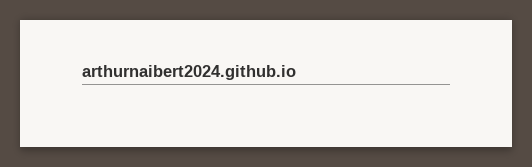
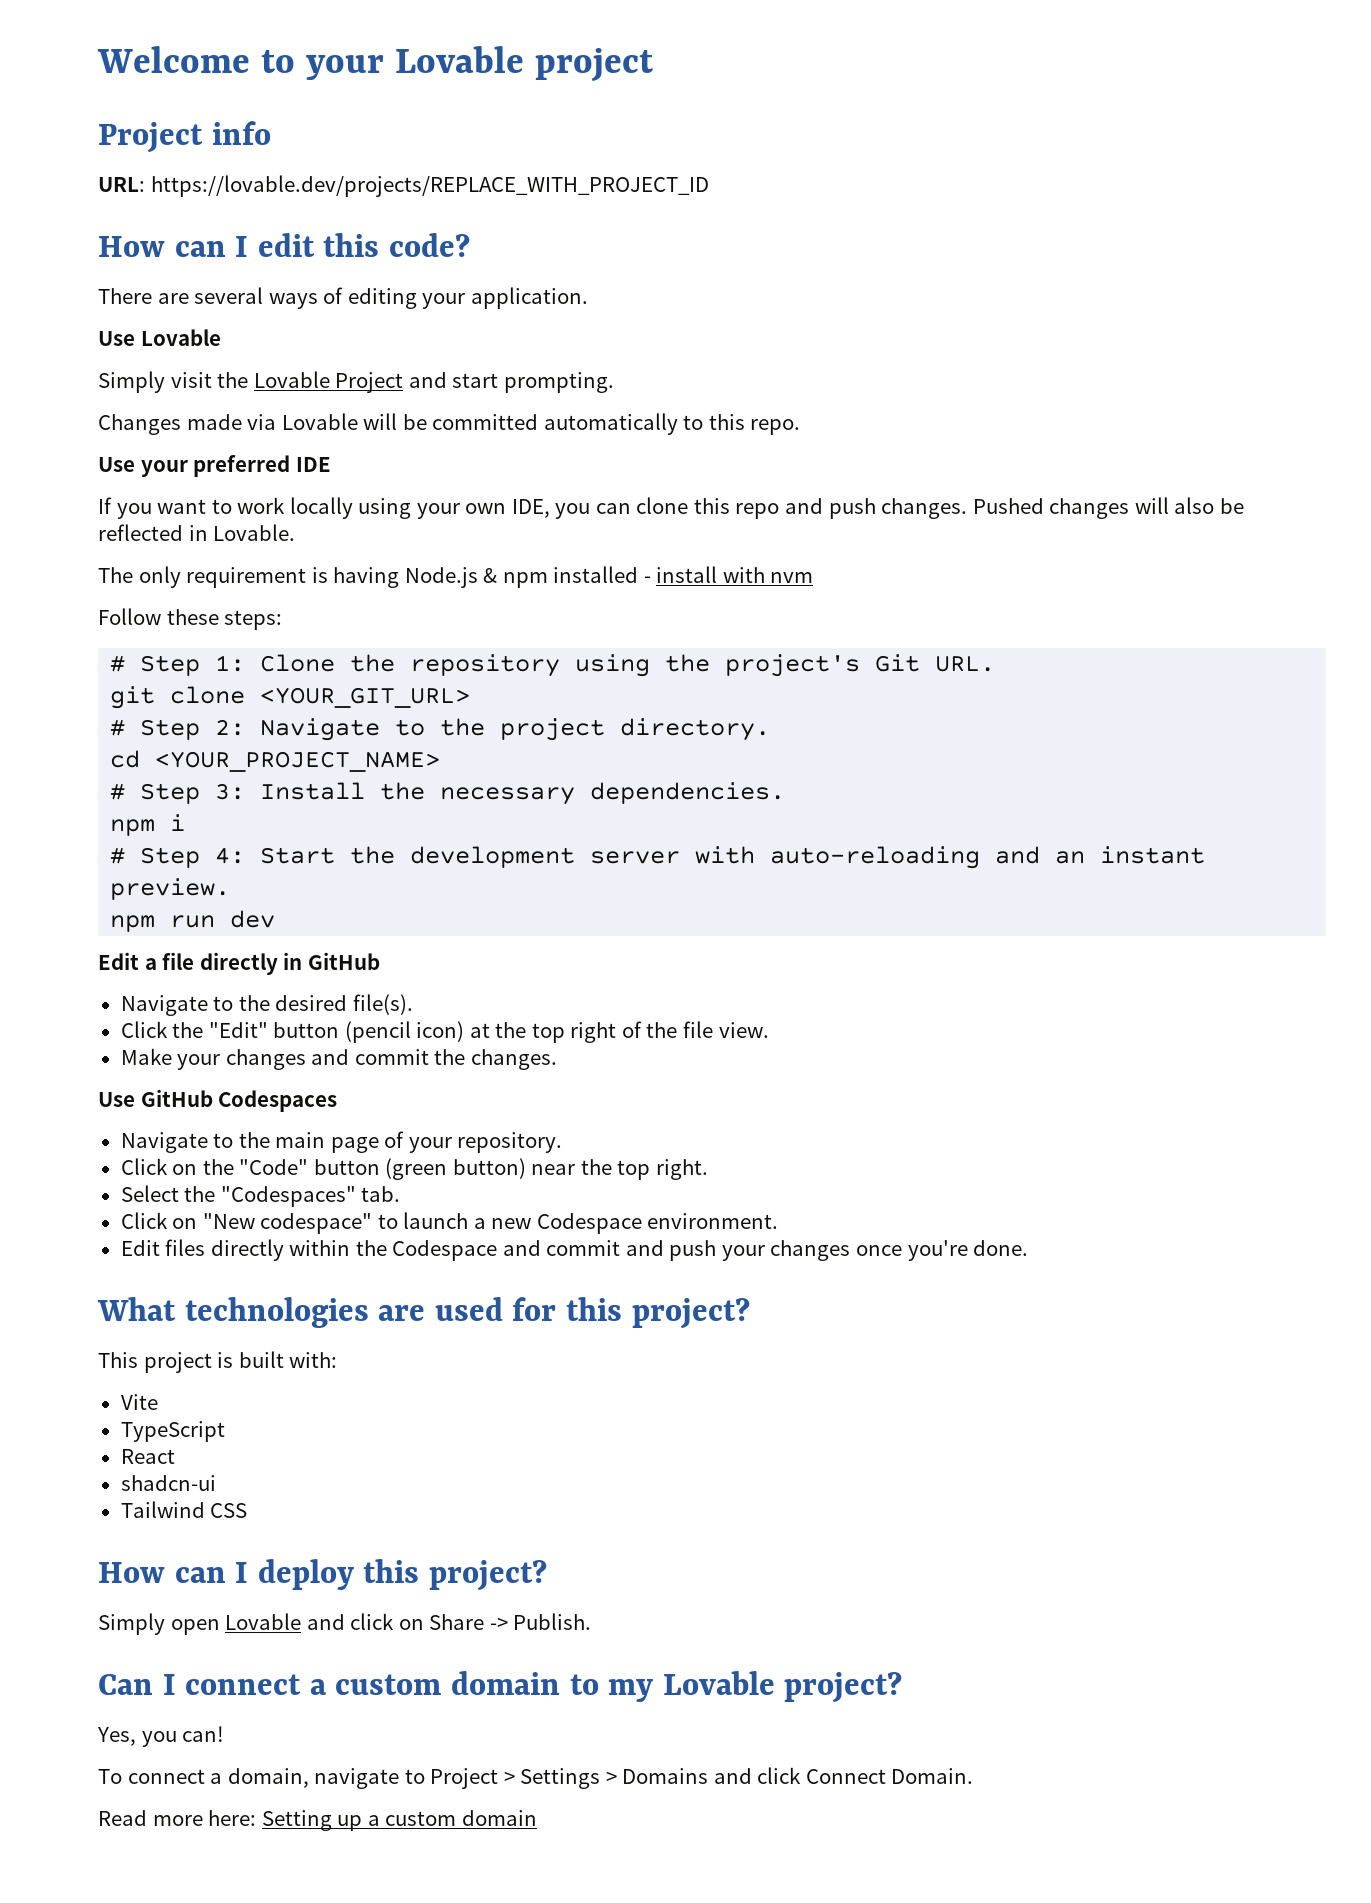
- arthurnaibert2024.github.io
+ Welcome to your Lovable project
+ Project info
+ URL: https://lovable.dev/projects/REPLACE_WITH_PROJECT_ID
+ How can I edit this code?
+ There are several ways of editing your application.
+ Use Lovable
+ Simply visit the Lovable Project and start prompting.
+ Changes made via Lovable will be committed automatically to this repo.
+ Use your preferred IDE
+ If you want to work locally using your own IDE, you can clone this repo and push changes. Pushed changes will also be reflected in Lovable.
+ The only requirement is having Node.js & npm installed - install with nvm
+ Follow these steps:
+ # Step 1: Clone the repository using the project's Git URL.
+ git clone <YOUR_GIT_URL>
+ # Step 2: Navigate to the project directory.
+ cd <YOUR_PROJECT_NAME>
+ # Step 3: Install the necessary dependencies.
+ npm i
+ # Step 4: Start the development server with auto-reloading and an instant preview.
+ npm run dev
+ Edit a file directly in GitHub
+ Navigate to the desired file(s).
+ Click the "Edit" button (pencil icon) at the top right of the file view.
+ Make your changes and commit the changes.
+ Use GitHub Codespaces
+ Navigate to the main page of your repository.
+ Click on the "Code" button (green button) near the top right.
+ Select the "Codespaces" tab.
+ Click on "New codespace" to launch a new Codespace environment.
+ Edit files directly within the Codespace and commit and push your changes once you're done.
+ What technologies are used for this project?
+ This project is built with:
+ Vite
+ TypeScript
+ React
+ shadcn-ui
+ Tailwind CSS
+ How can I deploy this project?
+ Simply open Lovable and click on Share -> Publish.
+ Can I connect a custom domain to my Lovable project?
+ Yes, you can!
+ To connect a domain, navigate to Project > Settings > Domains and click Connect Domain.
+ Read more here: Setting up a custom domain

